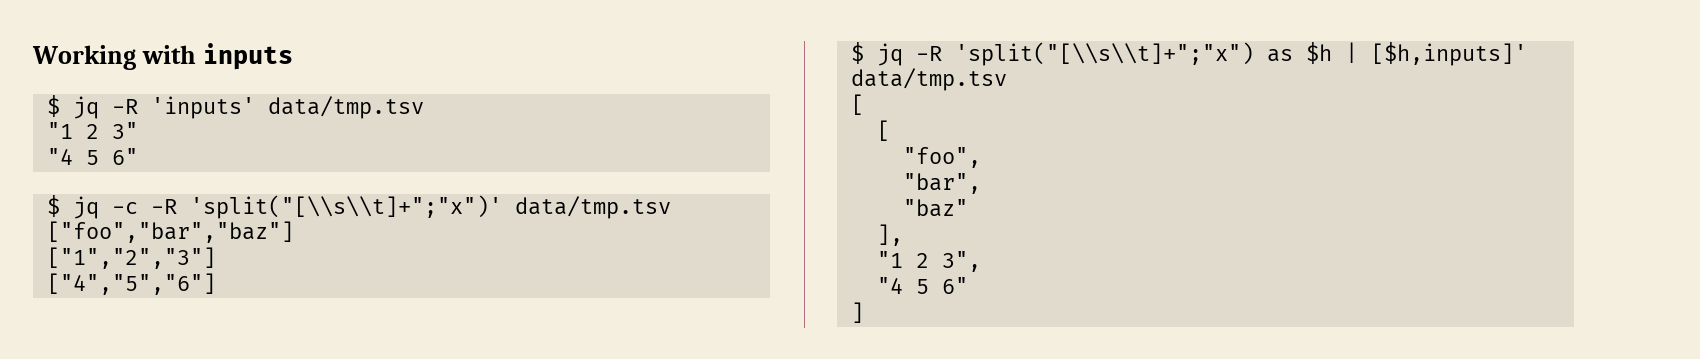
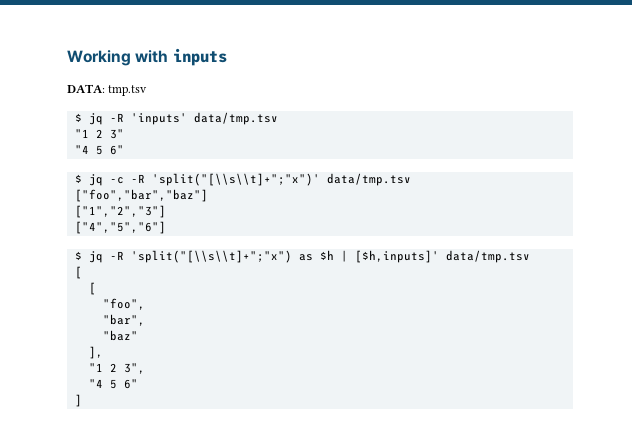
+ DATA: tmp.tsv

